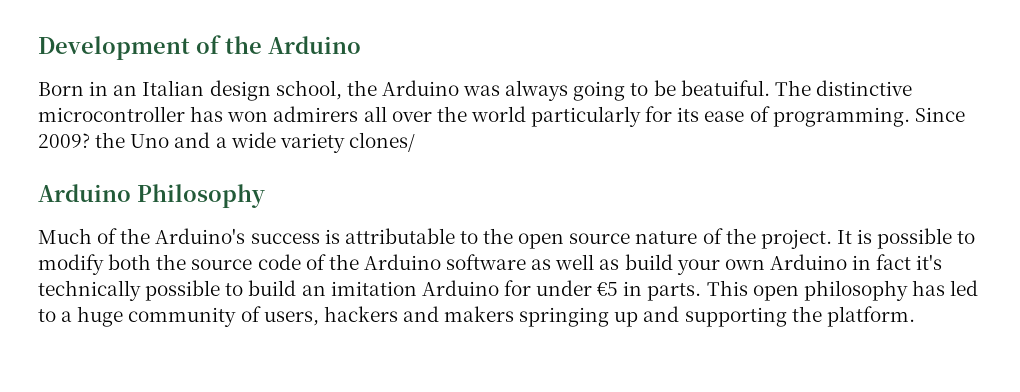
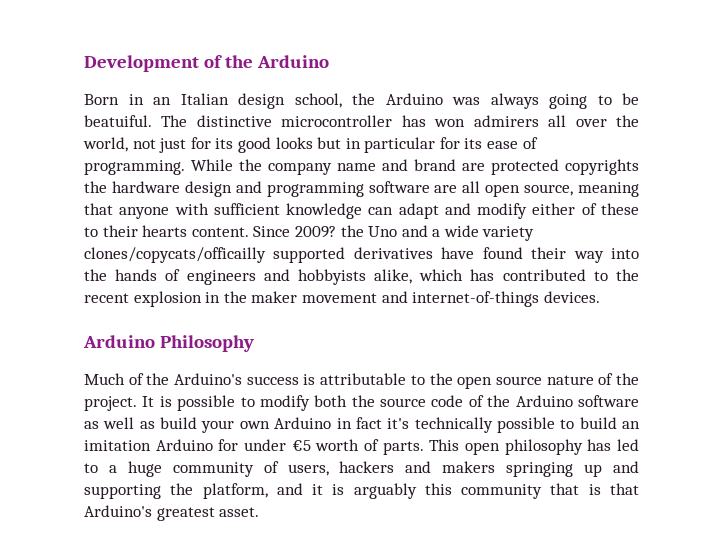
- The distinctive microcontroller has won admirers all over the world particularly for its ease of programming.
+ The distinctive microcontroller has won admirers all over the world, not just for its good looks but in particular for its ease of programming.
+ While the company name and brand are protected copyrights the hardware design and programming software are all open source, meaning that anyone with sufficient knowledge can adapt and modify either of these to their hearts content.
- Since 2009? the Uno and a wide variety clones/
+ Since 2009? the Uno and a wide variety clones/copycats/officailly supported derivatives have found their way into the hands of engineers and hobbyists alike, which has contributed to the recent explosion in the maker movement and internet-of-things devices.
- It is possible to modify both the source code of the Arduino software as well as build your own Arduino in fact it's technically possible to build an imitation Arduino for under €5 in parts.
+ It is possible to modify both the source code of the Arduino software as well as build your own Arduino in fact it's technically possible to build an imitation Arduino for under €5 worth of parts.
- This open philosophy has led to a huge community of users, hackers and makers springing up and supporting the platform.
+ This open philosophy has led to a huge community of users, hackers and makers springing up and supporting the platform, and it is arguably this community that is that Arduino's greatest asset.

